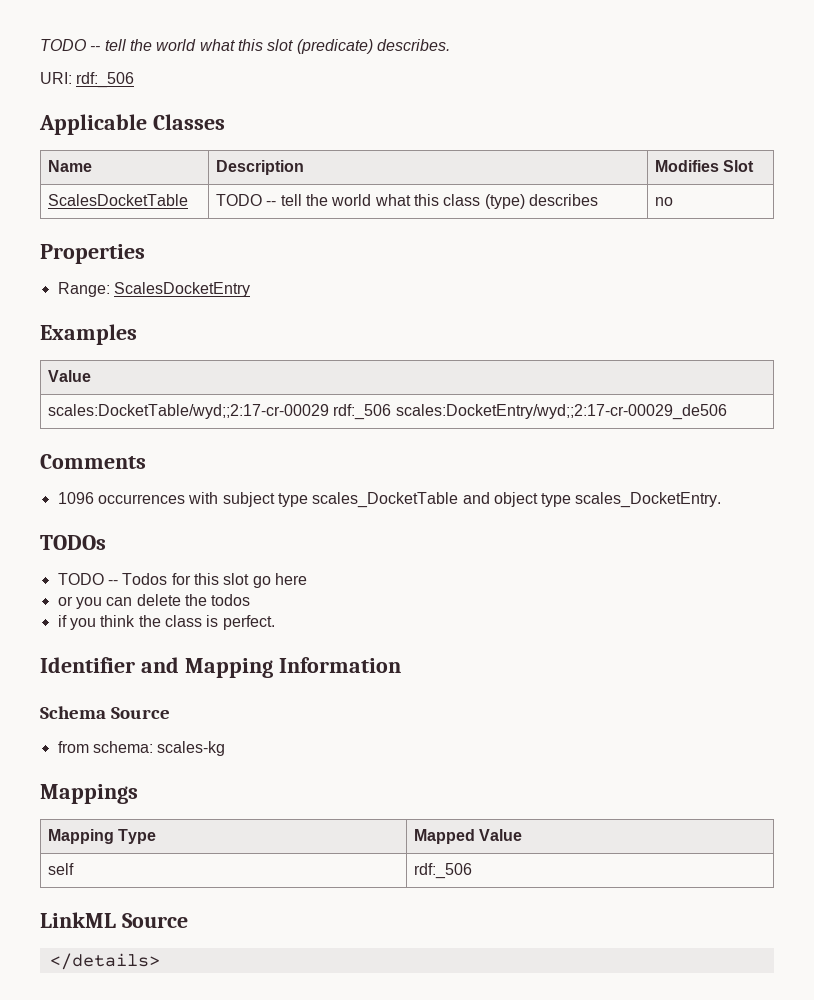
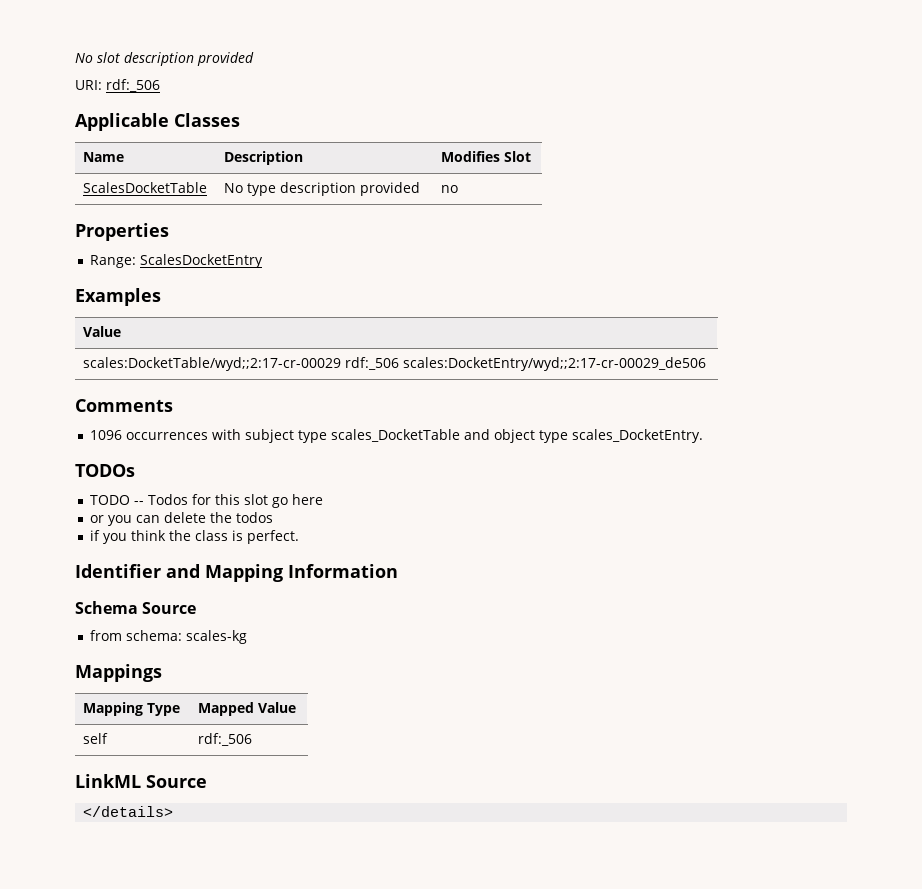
- TODO -- tell the world what this slot (predicate) describes.
+ No slot description provided
- ScalesDocketTable | TODO -- tell the world what this class (type) describes | no
+ ScalesDocketTable | No type description provided | no

